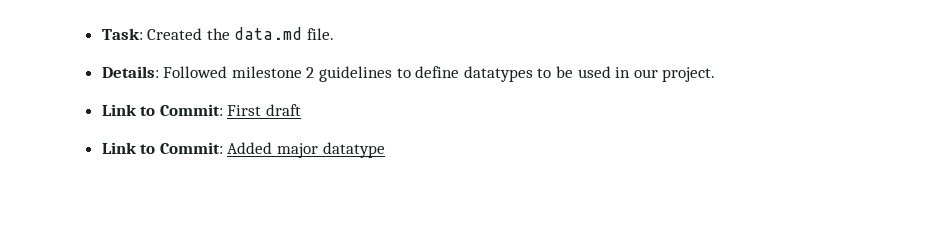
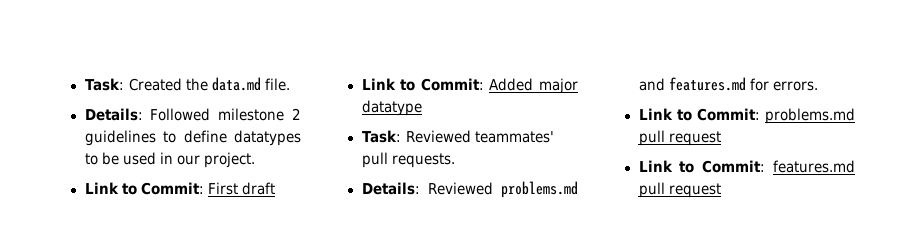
+ Task: Reviewed teammates' pull requests.
+ Details: Reviewed problems.md and features.md for errors.
+ Link to Commit: problems.md pull request
+ Link to Commit: features.md pull request

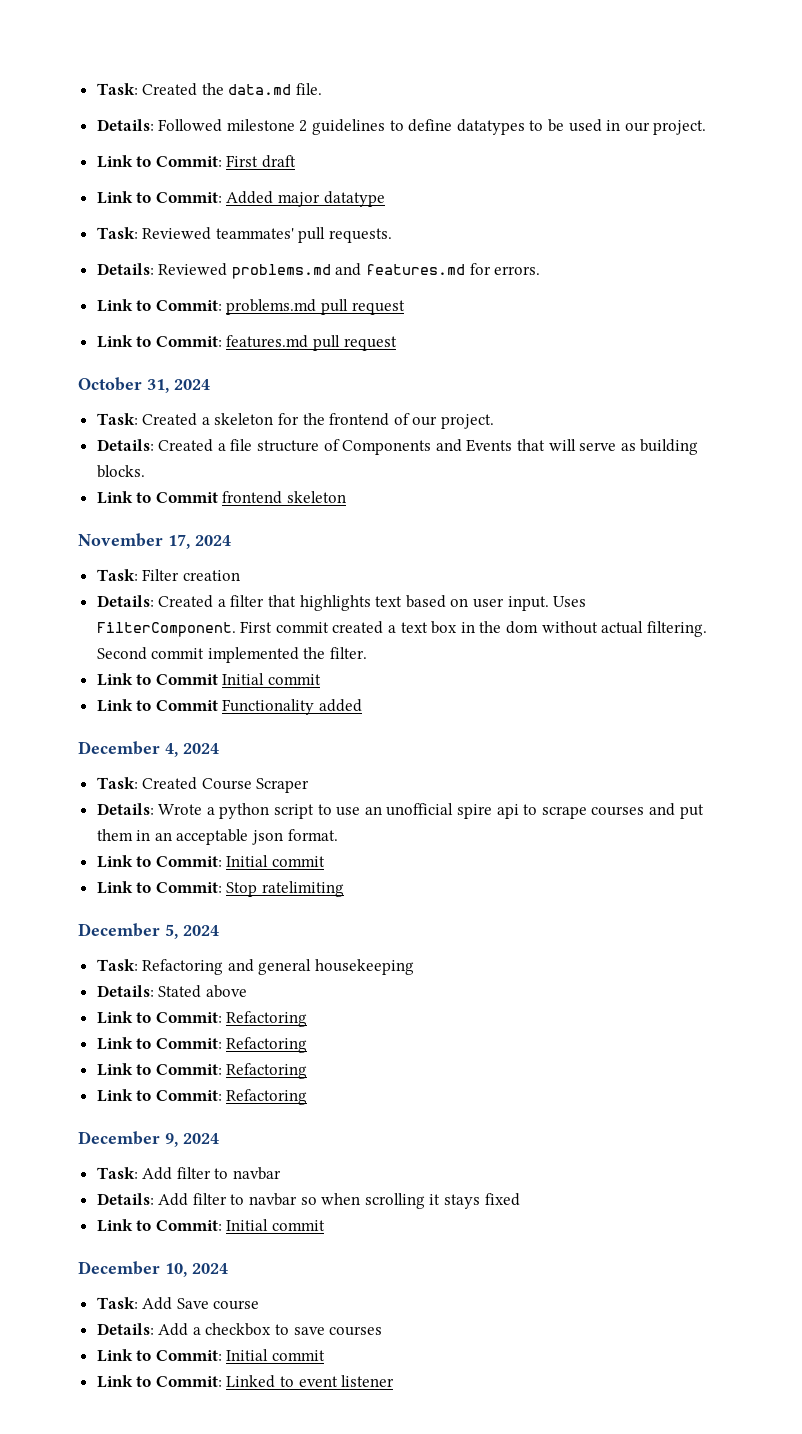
+ October 31, 2024
+ Task: Created a skeleton for the frontend of our project.
+ Details: Created a file structure of Components and Events that will serve as building blocks.
+ Link to Commit frontend skeleton
+ November 17, 2024
+ Task: Filter creation
+ Details: Created a filter that highlights text based on user input. Uses FilterComponent. First commit created a text box in the dom without actual filtering. Second commit implemented the filter.
+ Link to Commit Initial commit
+ Link to Commit Functionality added
+ December 4, 2024
+ Task: Created Course Scraper
+ Details: Wrote a python script to use an unofficial spire api to scrape courses and put them in an acceptable json format.
+ Link to Commit: Initial commit
+ Link to Commit: Stop ratelimiting
+ December 5, 2024
+ Task: Refactoring and general housekeeping
+ Details: Stated above
+ Link to Commit: Refactoring
+ Link to Commit: Refactoring
+ Link to Commit: Refactoring
+ Link to Commit: Refactoring
+ December 9, 2024
+ Task: Add filter to navbar
+ Details: Add filter to navbar so when scrolling it stays fixed
+ Link to Commit: Initial commit
+ December 10, 2024
+ Task: Add Save course
+ Details: Add a checkbox to save courses
+ Link to Commit: Initial commit
+ Link to Commit: Linked to event listener

